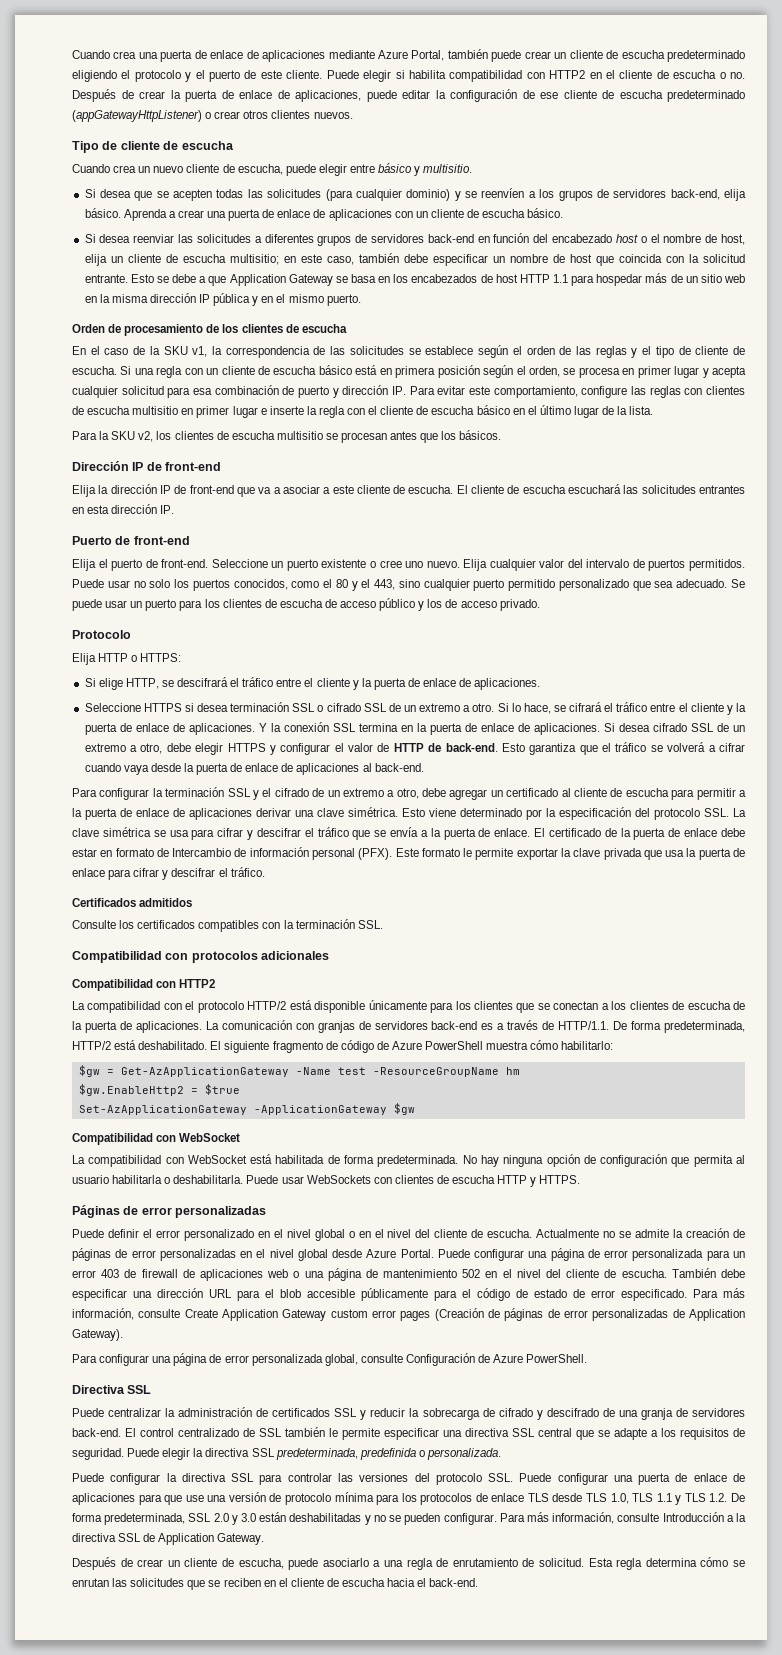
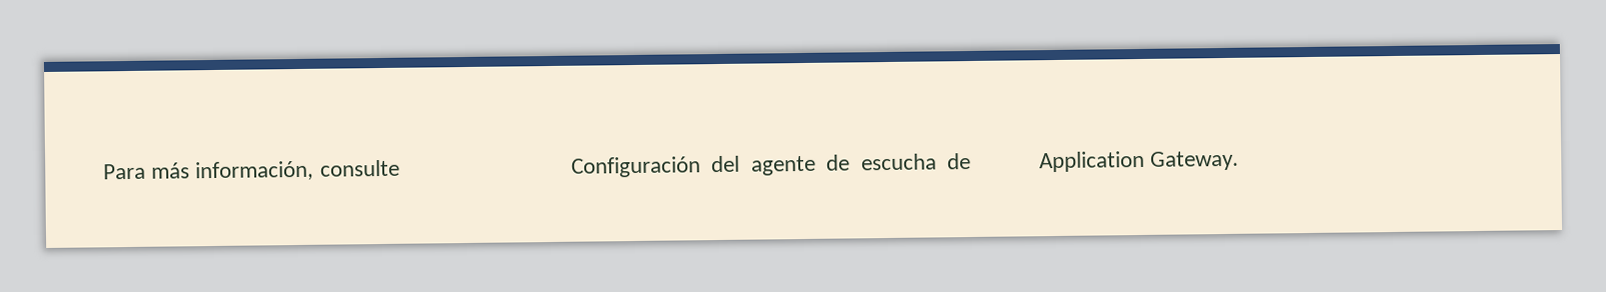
- Cuando crea una puerta de enlace de aplicaciones mediante Azure Portal, también puede crear un cliente de escucha predeterminado eligiendo el protocolo y el puerto de este cliente. Puede elegir si habilita compatibilidad con HTTP2 en el cliente de escucha o no. Después de crear la puerta de enlace de aplicaciones, puede editar la configuración de ese cliente de escucha predeterminado (appGatewayHttpListener) o crear otros clientes nuevos.
- Tipo de cliente de escucha
- Cuando crea un nuevo cliente de escucha, puede elegir entre básico y multisitio.
- Si desea que se acepten todas las solicitudes (para cualquier dominio) y se reenvíen a los grupos de servidores back-end, elija básico. Aprenda a crear una puerta de enlace de aplicaciones con un cliente de escucha básico.
- Si desea reenviar las solicitudes a diferentes grupos de servidores back-end en función del encabezado host o el nombre de host, elija un cliente de escucha multisitio; en este caso, también debe especificar un nombre de host que coincida con la solicitud entrante. Esto se debe a que Application Gateway se basa en los encabezados de host HTTP 1.1 para hospedar más de un sitio web en la misma dirección IP pública y en el mismo puerto.
- Orden de procesamiento de los clientes de escucha
- En el caso de la SKU v1, la correspondencia de las solicitudes se establece según el orden de las reglas y el tipo de cliente de escucha. Si una regla con un cliente de escucha básico está en primera posición según el orden, se procesa en primer lugar y acepta cualquier solicitud para esa combinación de puerto y dirección IP. Para evitar este comportamiento, configure las reglas con clientes de escucha multisitio en primer lugar e inserte la regla con el cliente de escucha básico en el último lugar de la lista.
- Para la SKU v2, los clientes de escucha multisitio se procesan antes que los básicos.
- Dirección IP de front-end
- Elija la dirección IP de front-end que va a asociar a este cliente de escucha. El cliente de escucha escuchará las solicitudes entrantes en esta dirección IP.
- Puerto de front-end
- Elija el puerto de front-end. Seleccione un puerto existente o cree uno nuevo. Elija cualquier valor del intervalo de puertos permitidos. Puede usar no solo los puertos conocidos, como el 80 y el 443, sino cualquier puerto permitido personalizado que sea adecuado. Se puede usar un puerto para los clientes de escucha de acceso público y los de acceso privado.
- Protocolo
- Elija HTTP o HTTPS:
- Si elige HTTP, se descifrará el tráfico entre el cliente y la puerta de enlace de aplicaciones.
- Seleccione HTTPS si desea terminación SSL o cifrado SSL de un extremo a otro. Si lo hace, se cifrará el tráfico entre el cliente y la puerta de enlace de aplicaciones. Y la conexión SSL termina en la puerta de enlace de aplicaciones. Si desea cifrado SSL de un extremo a otro, debe elegir HTTPS y configurar el valor de HTTP de back-end. Esto garantiza que el tráfico se volverá a cifrar cuando vaya desde la puerta de enlace de aplicaciones al back-end.
- Para configurar la terminación SSL y el cifrado de un extremo a otro, debe agregar un certificado al cliente de escucha para permitir a la puerta de enlace de aplicaciones derivar una clave simétrica. Esto viene determinado por la especificación del protocolo SSL. La clave simétrica se usa para cifrar y descifrar el tráfico que se envía a la puerta de enlace. El certificado de la puerta de enlace debe estar en formato de Intercambio de información personal (PFX). Este formato le permite exportar la clave privada que usa la puerta de enlace para cifrar y descifrar el tráfico.
- Certificados admitidos
- Consulte los certificados compatibles con la terminación SSL.
- Compatibilidad con protocolos adicionales
- Compatibilidad con HTTP2
- La compatibilidad con el protocolo HTTP/2 está disponible únicamente para los clientes que se conectan a los clientes de escucha de la puerta de aplicaciones. La comunicación con granjas de servidores back-end es a través de HTTP/1.1. De forma predeterminada, HTTP/2 está deshabilitado. El siguiente fragmento de código de Azure PowerShell muestra cómo habilitarlo:
- $gw = Get-AzApplicationGateway -Name test -ResourceGroupName hm
- $gw.EnableHttp2 = $true
- Set-AzApplicationGateway -ApplicationGateway $gw
- Compatibilidad con WebSocket
- La compatibilidad con WebSocket está habilitada de forma predeterminada. No hay ninguna opción de configuración que permita al usuario habilitarla o deshabilitarla. Puede usar WebSockets con clientes de escucha HTTP y HTTPS.
- Páginas de error personalizadas
- Puede definir el error personalizado en el nivel global o en el nivel del cliente de escucha. Actualmente no se admite la creación de páginas de error personalizadas en el nivel global desde Azure Portal. Puede configurar una página de error personalizada para un error 403 de firewall de aplicaciones web o una página de mantenimiento 502 en el nivel del cliente de escucha. También debe especificar una dirección URL para el blob accesible públicamente para el código de estado de error especificado. Para más información, consulte Create Application Gateway custom error pages (Creación de páginas de error personalizadas de Application Gateway).
- Para configurar una página de error personalizada global, consulte Configuración de Azure PowerShell.
- Directiva SSL
- Puede centralizar la administración de certificados SSL y reducir la sobrecarga de cifrado y descifrado de una granja de servidores back-end. El control centralizado de SSL también le permite especificar una directiva SSL central que se adapte a los requisitos de seguridad. Puede elegir la directiva SSL predeterminada, predefinida o personalizada.
- Puede configurar la directiva SSL para controlar las versiones del protocolo SSL. Puede configurar una puerta de enlace de aplicaciones para que use una versión de protocolo mínima para los protocolos de enlace TLS desde TLS 1.0, TLS 1.1 y TLS 1.2. De forma predeterminada, SSL 2.0 y 3.0 están deshabilitadas y no se pueden configurar. Para más información, consulte Introducción a la directiva SSL de Application Gateway.
- Después de crear un cliente de escucha, puede asociarlo a una regla de enrutamiento de solicitud. Esta regla determina cómo se enrutan las solicitudes que se reciben en el cliente de escucha hacia el back-end.
+ Para más información, consulte Configuración del agente de escucha de Application Gateway.

